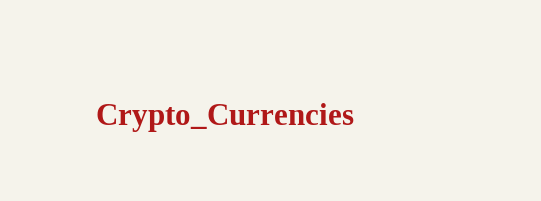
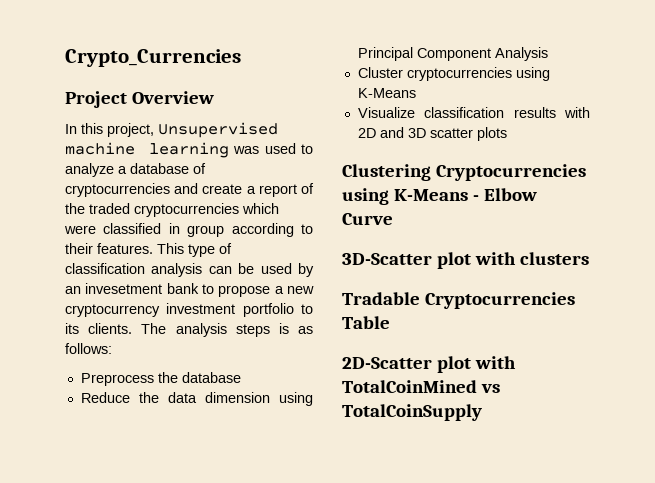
+ Project Overview
+ In this project, Unsupervised machine learning was used to analyze a database of cryptocurrencies and create a report of the traded cryptocurrencies which were classified in group according to their features. This type of classification analysis can be used by an invesetment bank to propose a new cryptocurrency investment portfolio to its clients. The analysis steps is as follows:
+ Preprocess the database
+ Reduce the data dimension using Principal Component Analysis
+ Cluster cryptocurrencies using K-Means
+ Visualize classification results with 2D and 3D scatter plots
+ Clustering Cryptocurrencies using K-Means - Elbow Curve
+ 3D-Scatter plot with clusters
+ Tradable Cryptocurrencies Table
+ 2D-Scatter plot with TotalCoinMined vs TotalCoinSupply

